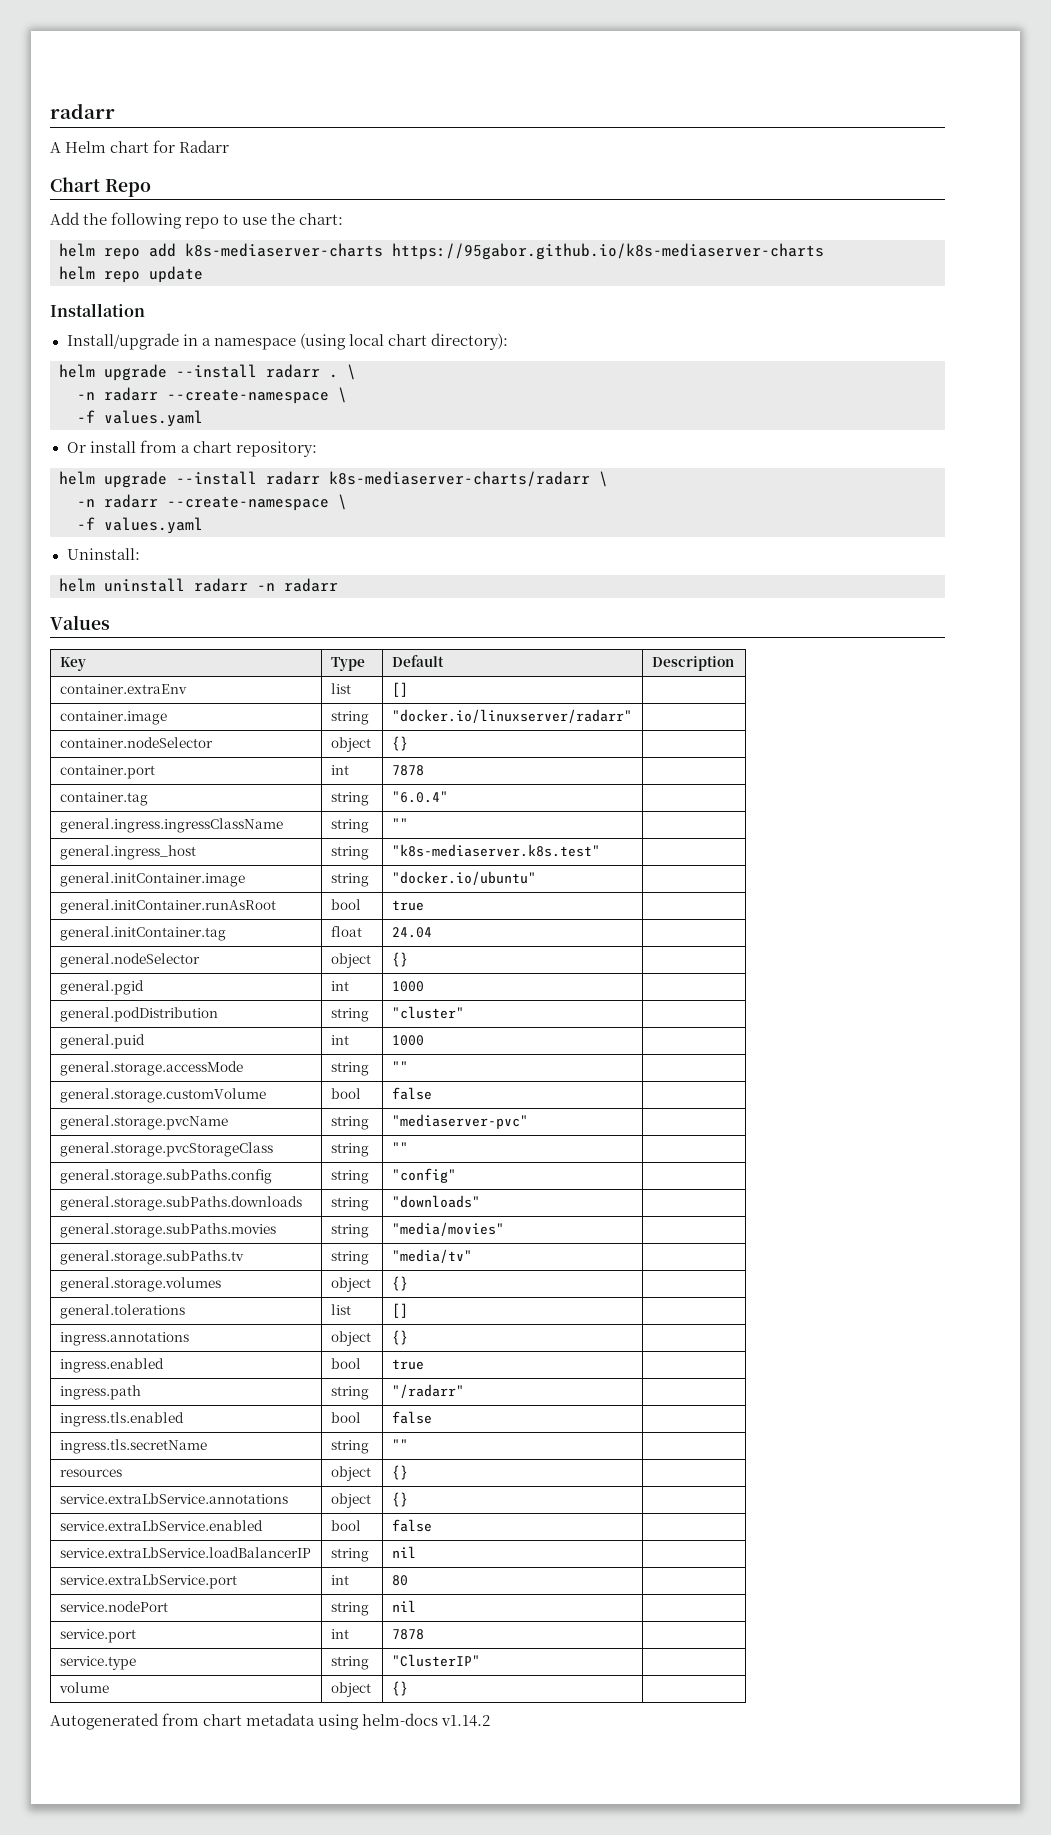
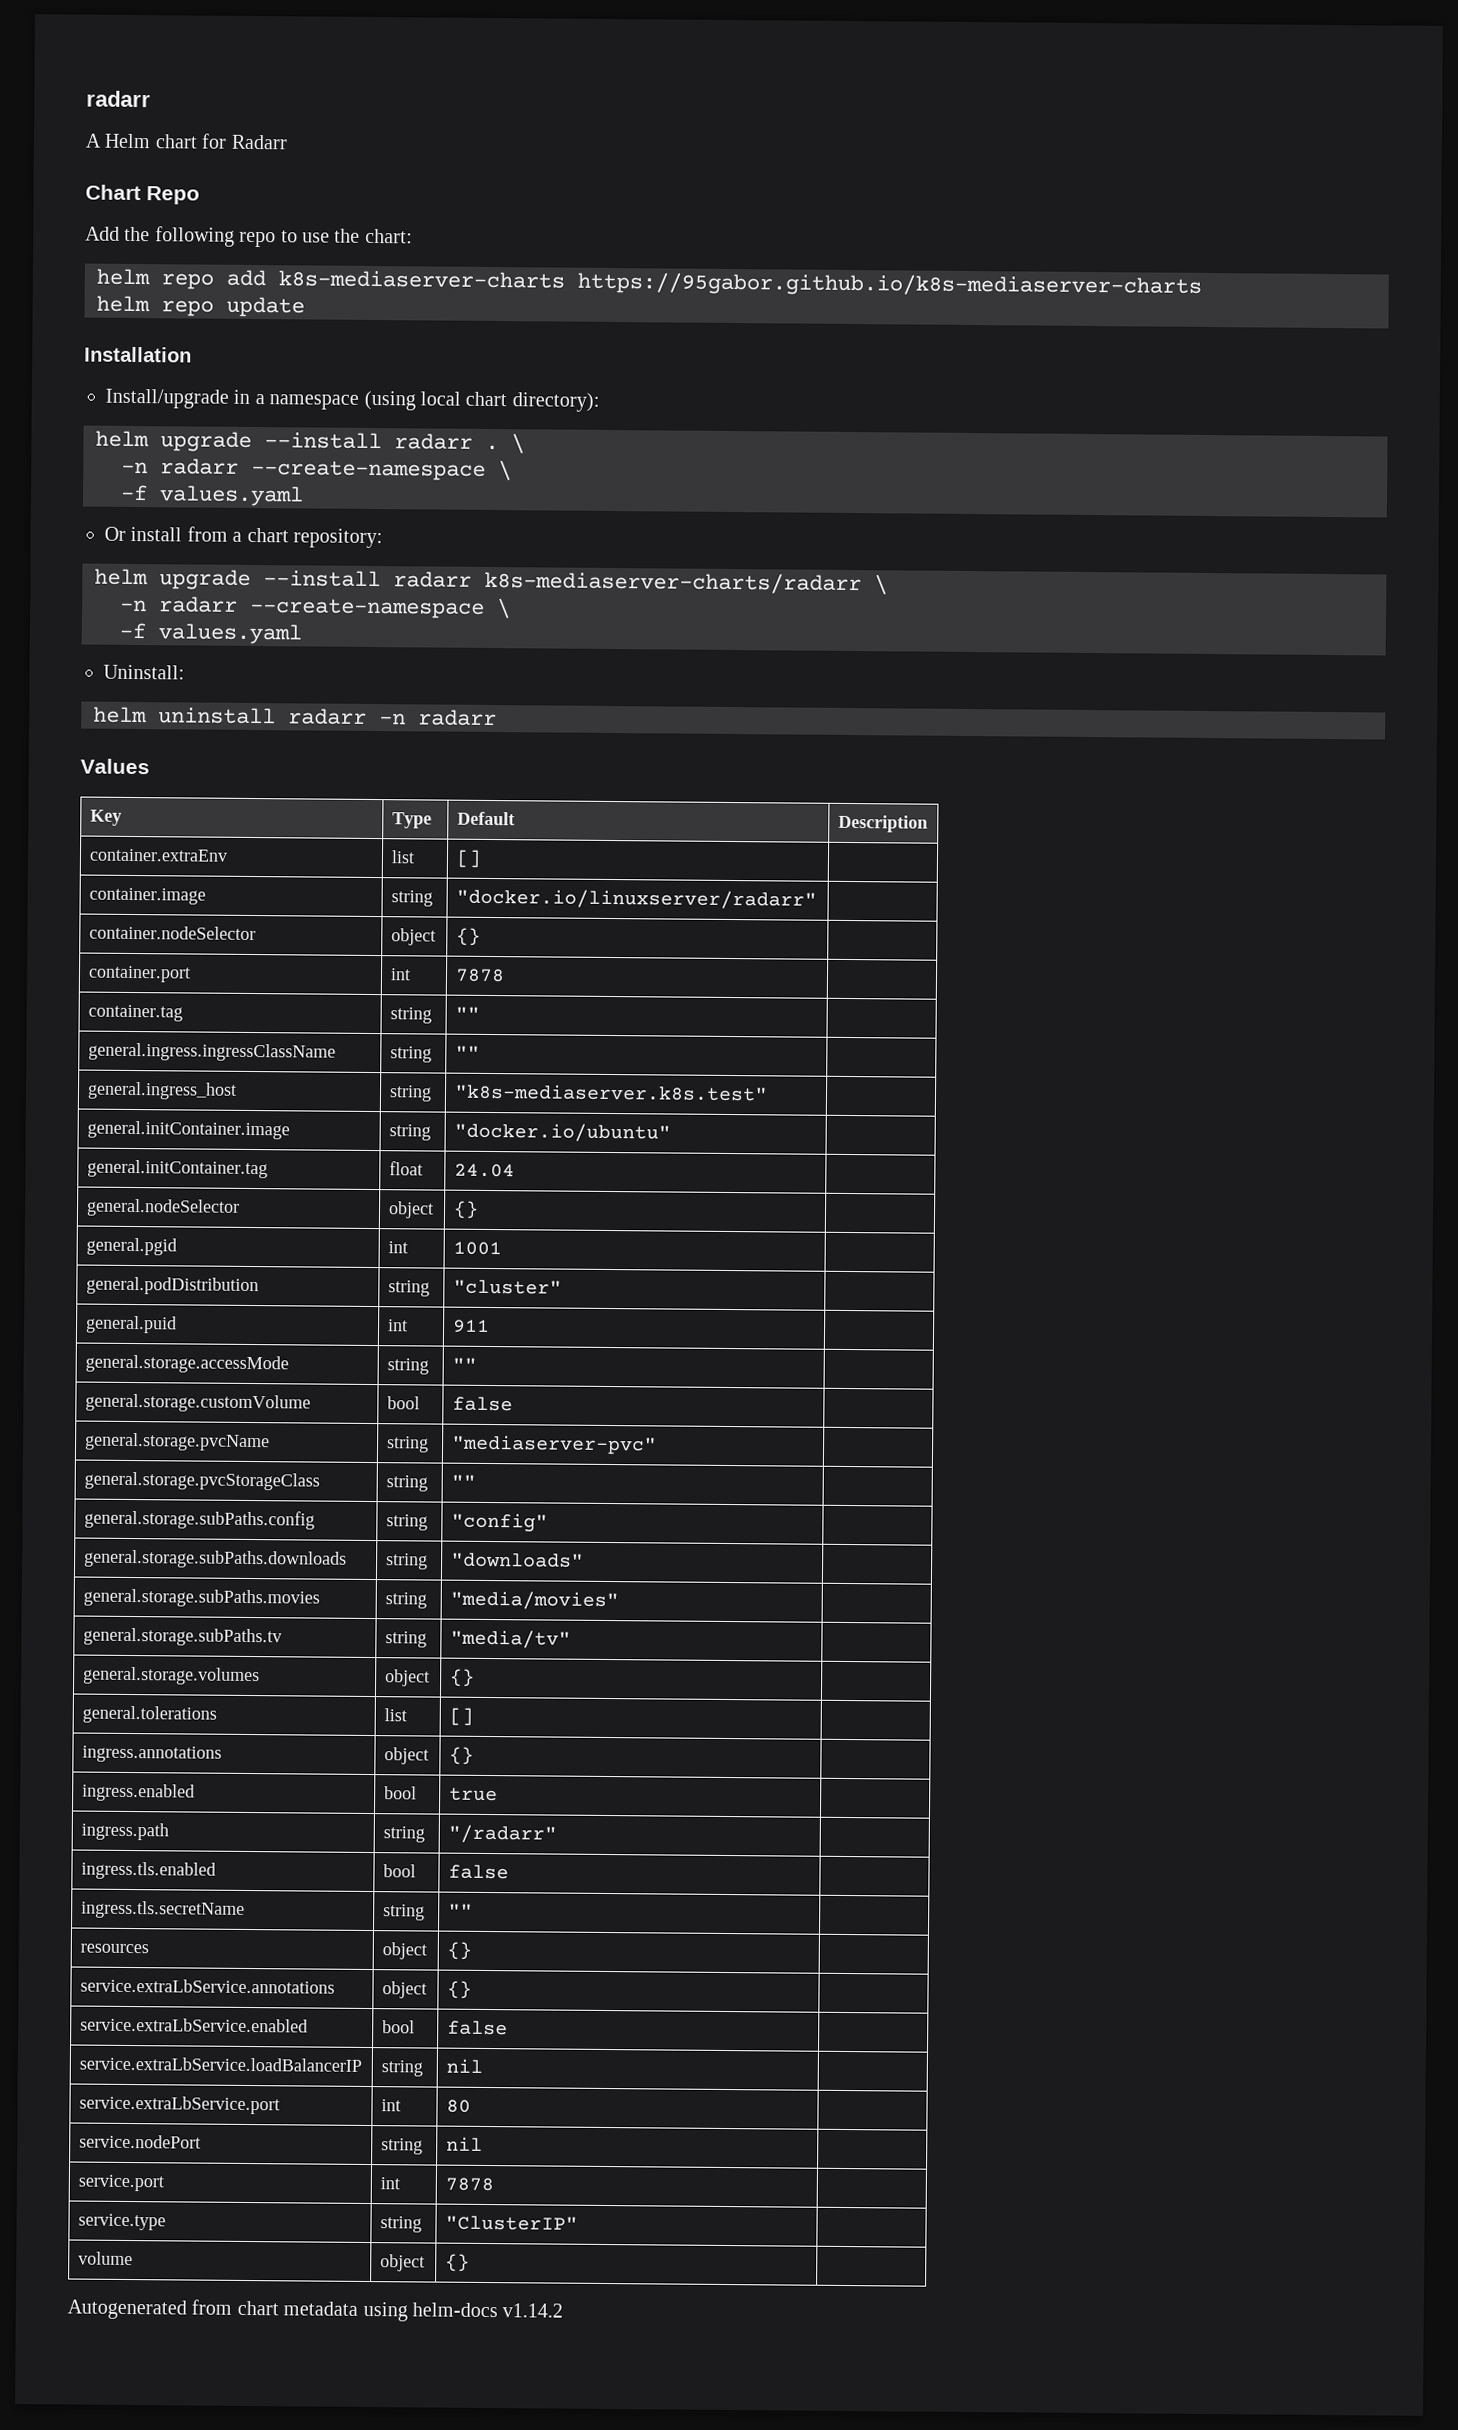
- container.tag | string | "6.0.4" |
+ container.tag | string | "" |
- general.initContainer.runAsRoot | bool | true |
- general.pgid | int | 1000 |
+ general.pgid | int | 1001 |
- general.puid | int | 1000 |
+ general.puid | int | 911 |

